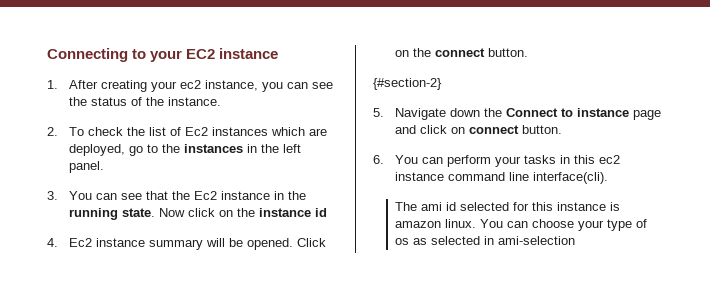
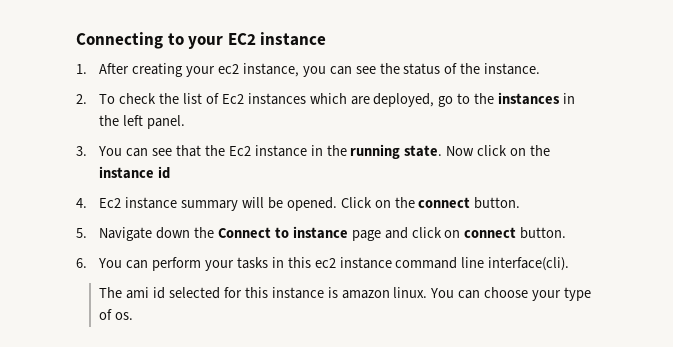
- {#section-2}
- You can choose your type of os as selected in ami-selection
+ You can choose your type of os.

